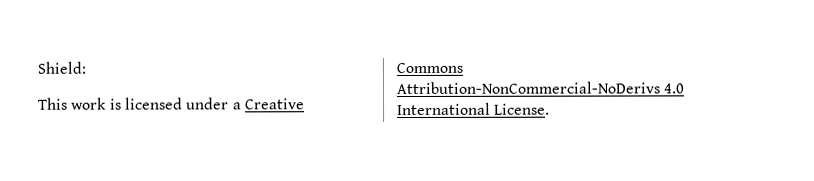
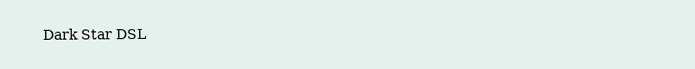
- Shield:
- This work is licensed under a Creative Commons Attribution-NonCommercial-NoDerivs 4.0 International License.
+ Dark Star DSL

